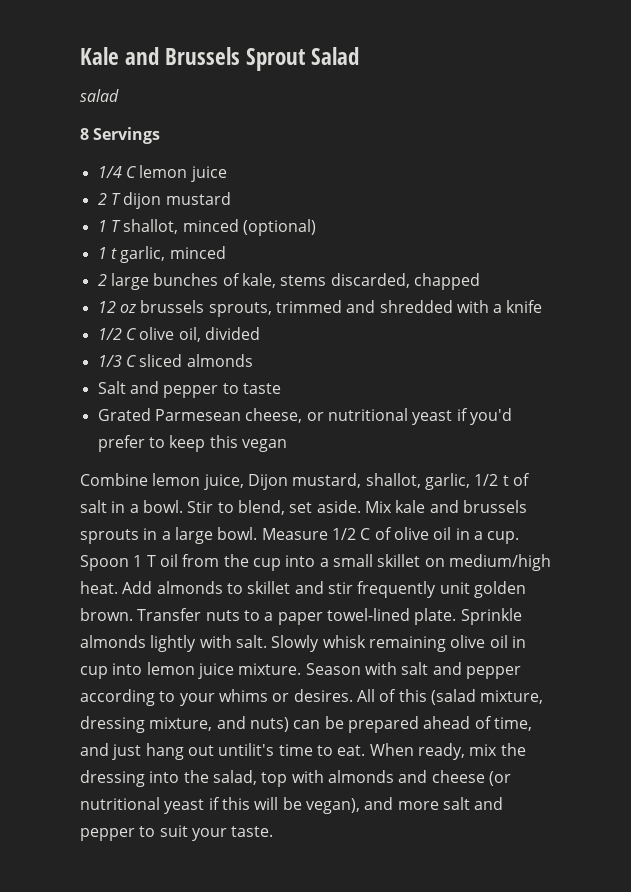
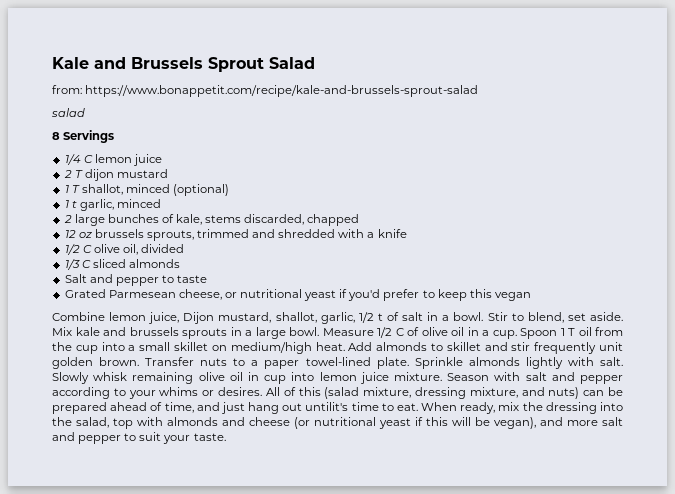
+ from: https://www.bonappetit.com/recipe/kale-and-brussels-sprout-salad

